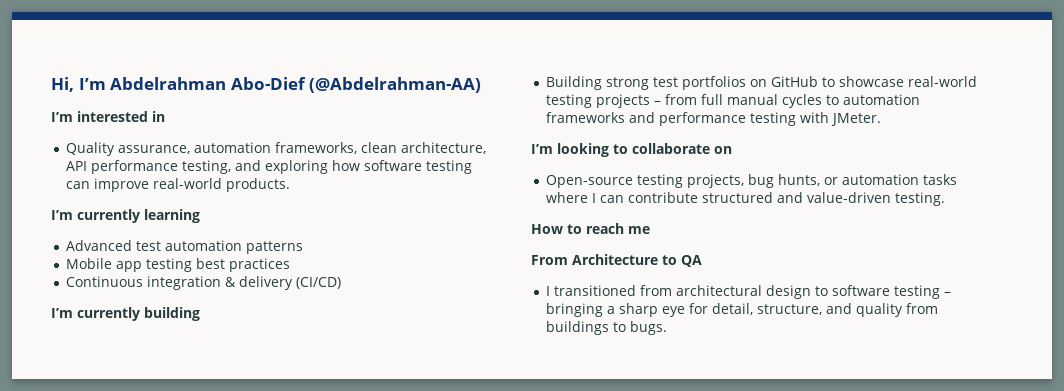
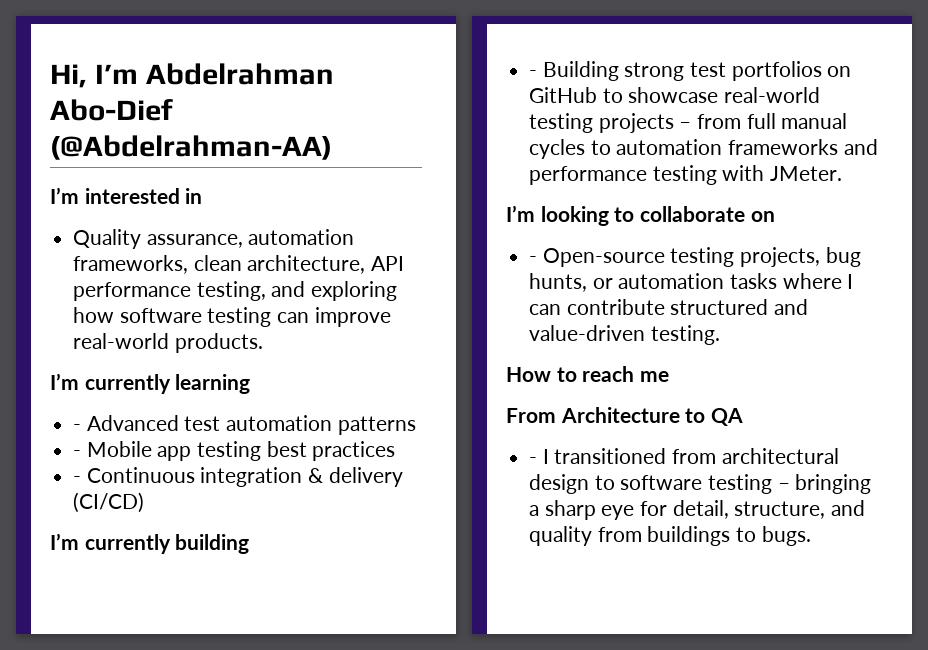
- Advanced test automation patterns
+ - Advanced test automation patterns
- Mobile app testing best practices
+ - Mobile app testing best practices
- Continuous integration & delivery (CI/CD)
+ - Continuous integration & delivery (CI/CD)
- Building strong test portfolios on GitHub to showcase real-world testing projects – from full manual cycles to automation frameworks and performance testing with JMeter.
+ - Building strong test portfolios on GitHub to showcase real-world testing projects – from full manual cycles to automation frameworks and performance testing with JMeter.
- Open-source testing projects, bug hunts, or automation tasks where I can contribute structured and value-driven testing.
+ - Open-source testing projects, bug hunts, or automation tasks where I can contribute structured and value-driven testing.
- I transitioned from architectural design to software testing – bringing a sharp eye for detail, structure, and quality from buildings to bugs.
+ - I transitioned from architectural design to software testing – bringing a sharp eye for detail, structure, and quality from buildings to bugs.

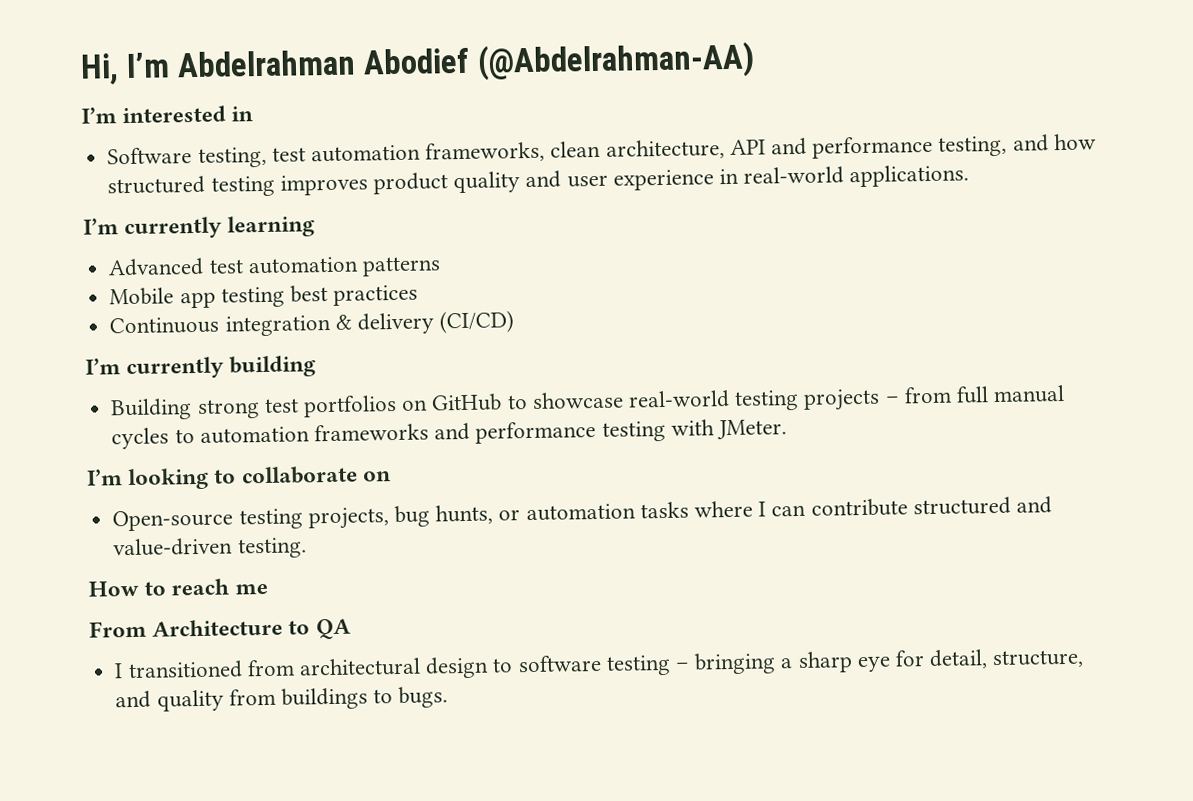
- Hi, I’m Abdelrahman Abo-Dief (@Abdelrahman-AA)
+ Hi, I’m Abdelrahman Abodief (@Abdelrahman-AA)
- Quality assurance, automation frameworks, clean architecture, API performance testing, and exploring how software testing can improve real-world products.
+ Software testing, test automation frameworks, clean architecture, API and performance testing, and how structured testing improves product quality and user experience in real-world applications.
- - Advanced test automation patterns
+ Advanced test automation patterns
- - Mobile app testing best practices
+ Mobile app testing best practices
- - Continuous integration & delivery (CI/CD)
+ Continuous integration & delivery (CI/CD)
- - Building strong test portfolios on GitHub to showcase real-world testing projects – from full manual cycles to automation frameworks and performance testing with JMeter.
+ Building strong test portfolios on GitHub to showcase real-world testing projects – from full manual cycles to automation frameworks and performance testing with JMeter.
- - Open-source testing projects, bug hunts, or automation tasks where I can contribute structured and value-driven testing.
+ Open-source testing projects, bug hunts, or automation tasks where I can contribute structured and value-driven testing.
- - I transitioned from architectural design to software testing – bringing a sharp eye for detail, structure, and quality from buildings to bugs.
+ I transitioned from architectural design to software testing – bringing a sharp eye for detail, structure, and quality from buildings to bugs.

